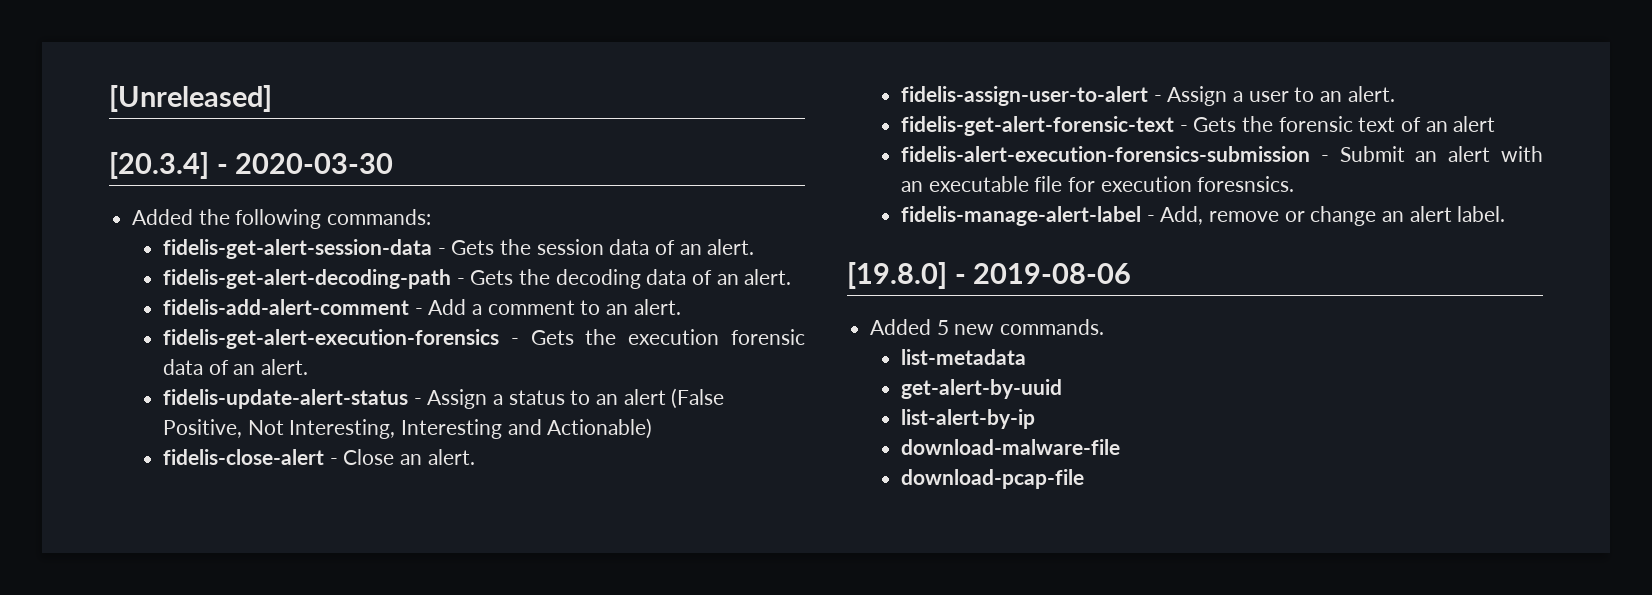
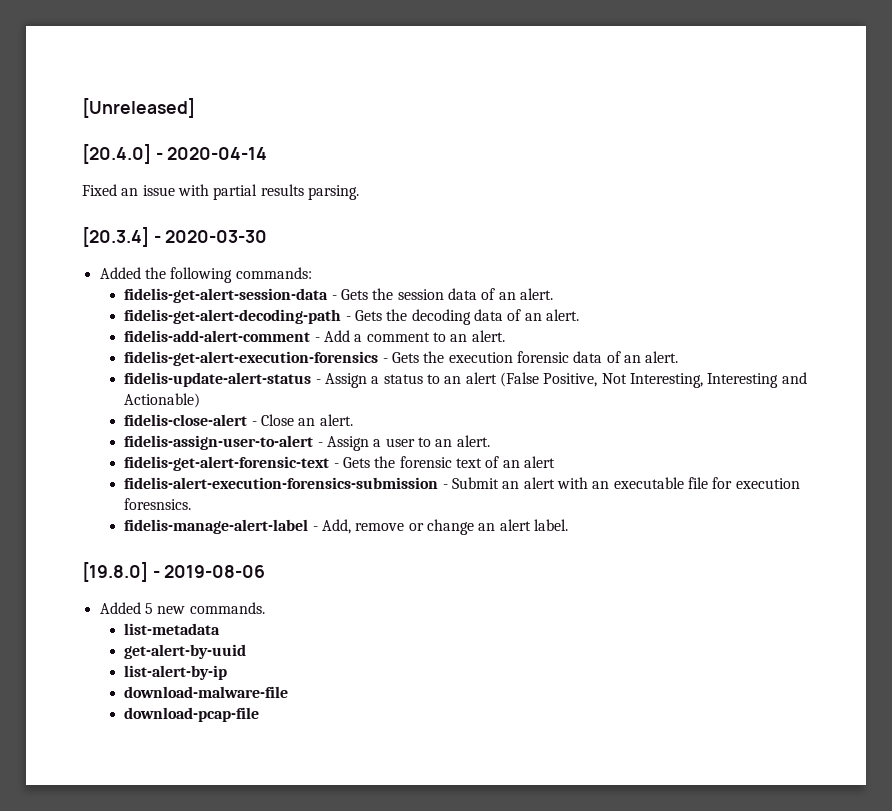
+ [20.4.0] - 2020-04-14
+ Fixed an issue with partial results parsing.

